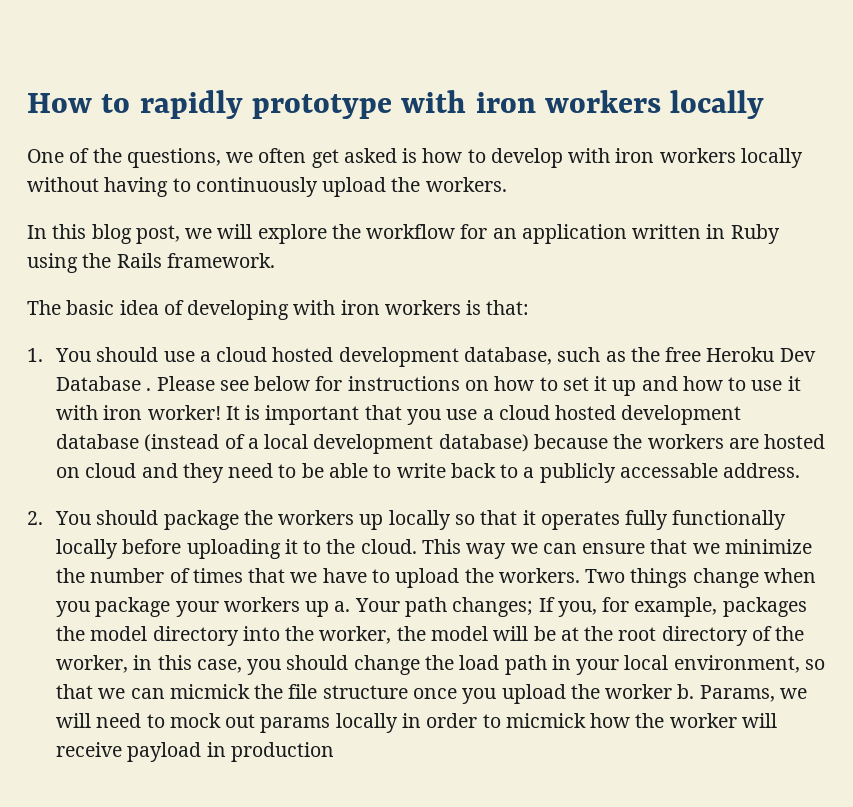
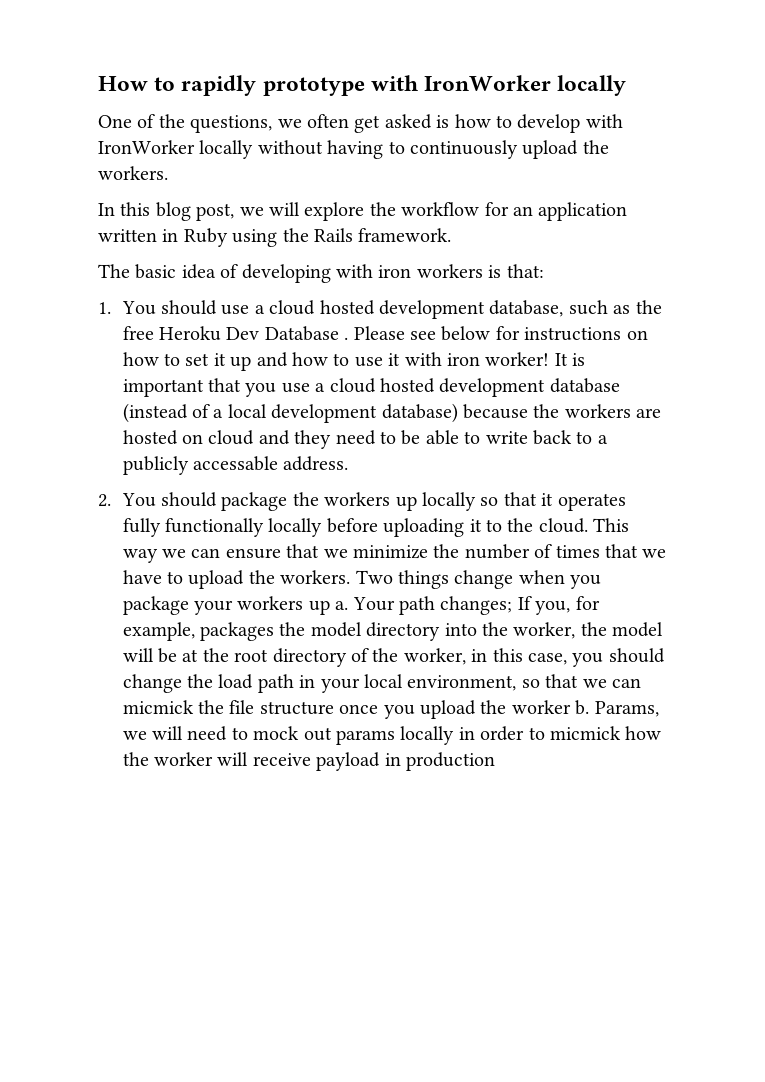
- How to rapidly prototype with iron workers locally
+ How to rapidly prototype with IronWorker locally
- One of the questions, we often get asked is how to develop with iron workers locally without having to continuously upload the workers.
+ One of the questions, we often get asked is how to develop with IronWorker locally without having to continuously upload the workers.

